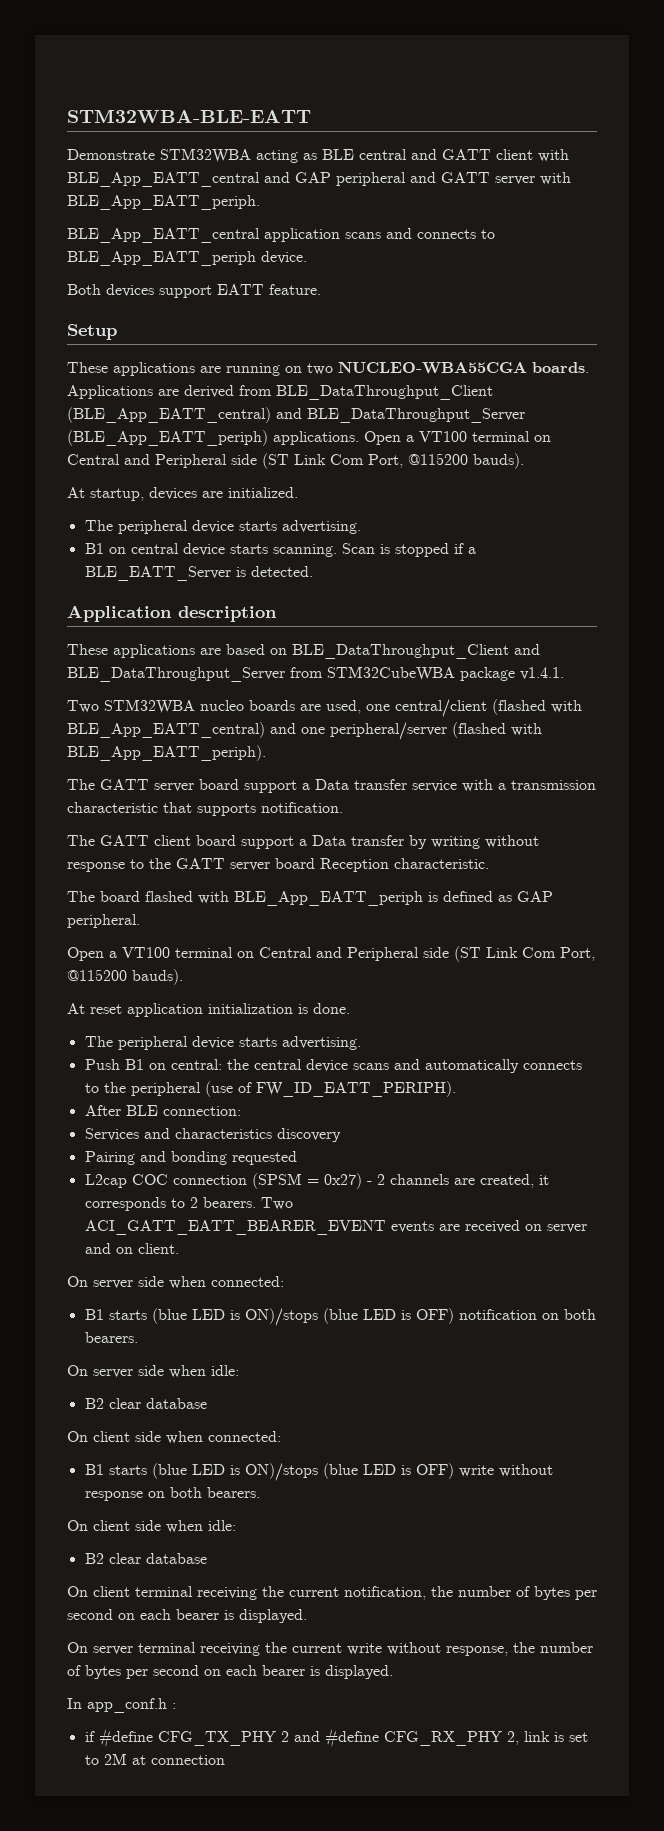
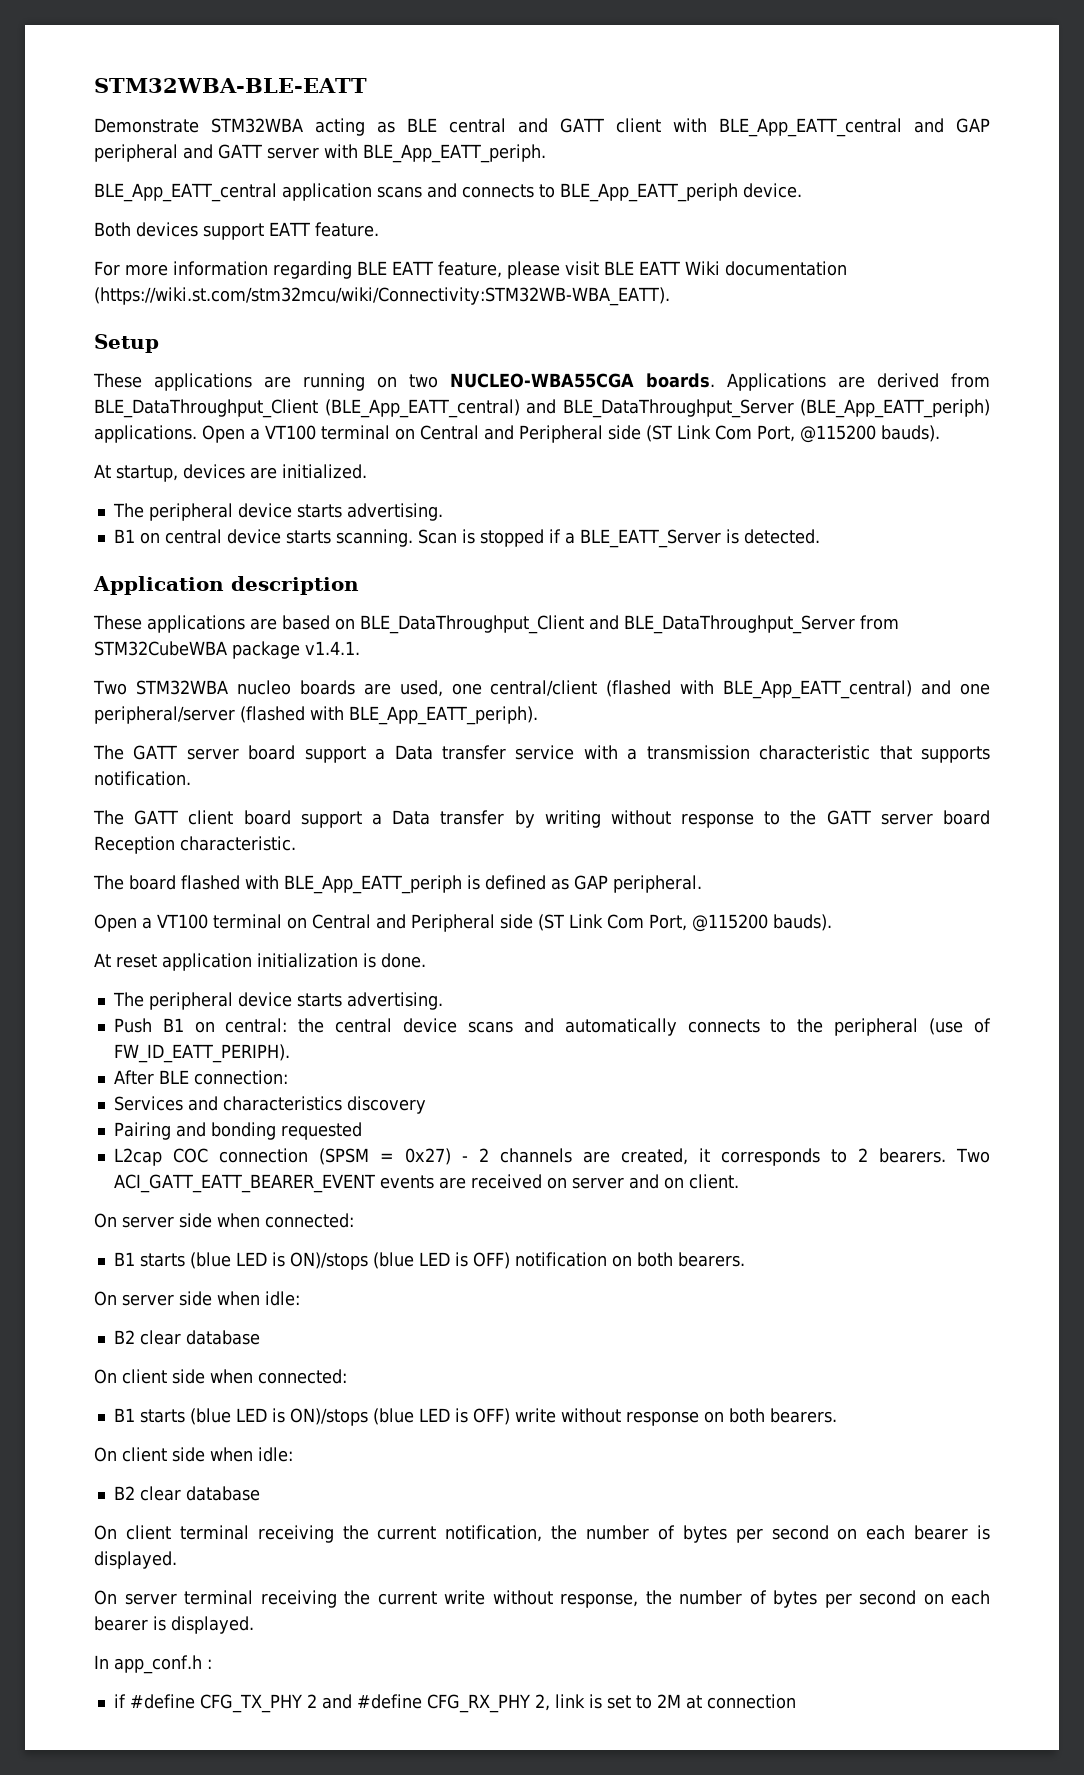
+ For more information regarding BLE EATT feature, please visit BLE EATT Wiki documentation (https://wiki.st.com/stm32mcu/wiki/Connectivity:STM32WB-WBA_EATT).

